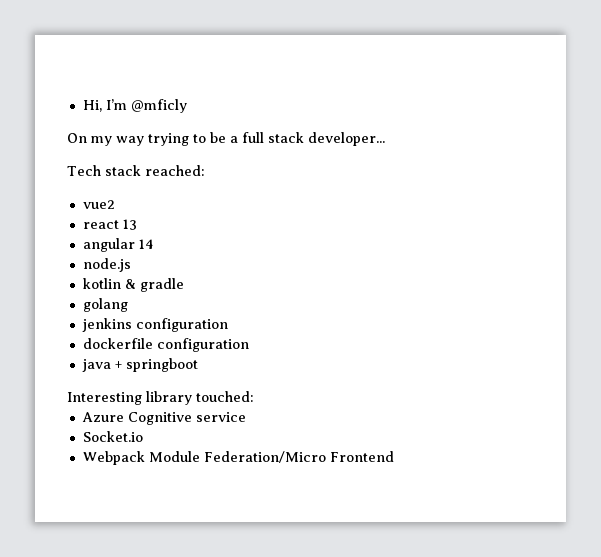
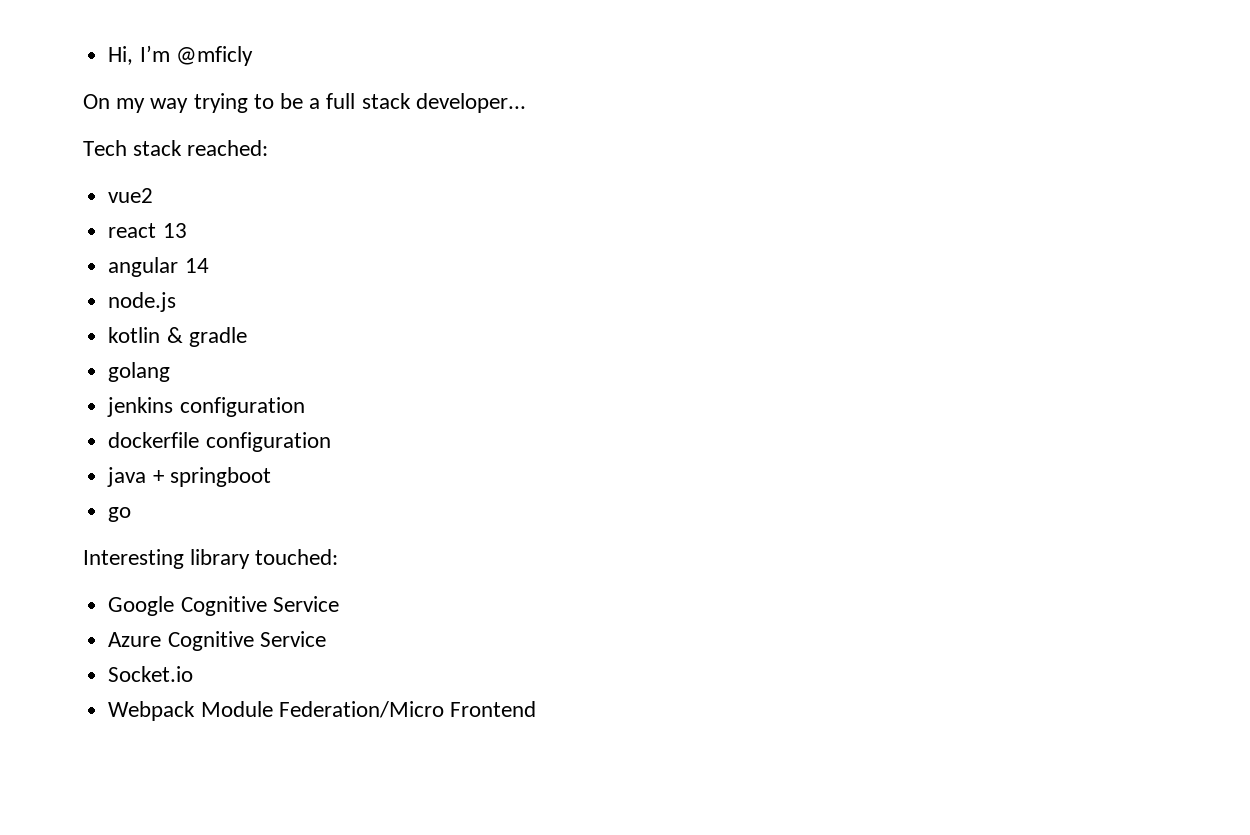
+ go
+ Google Cognitive Service
- Azure Cognitive service
+ Azure Cognitive Service

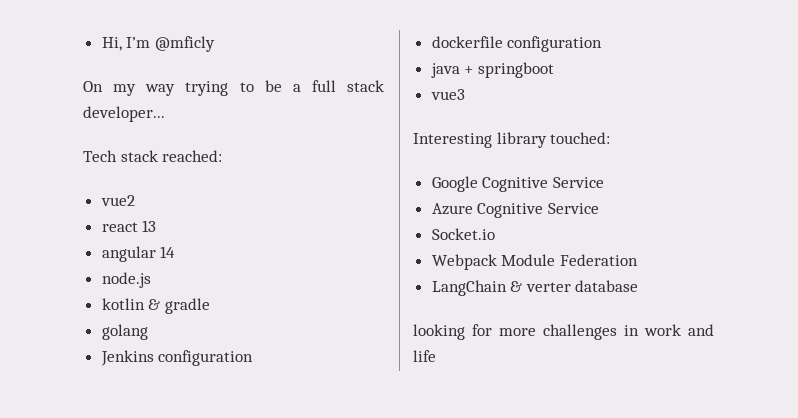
- jenkins configuration
+ Jenkins configuration
- go
+ vue3
- Webpack Module Federation/Micro Frontend
+ Webpack Module Federation
+ LangChain & verter database
+ looking for more challenges in work and life

